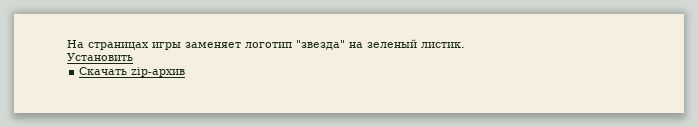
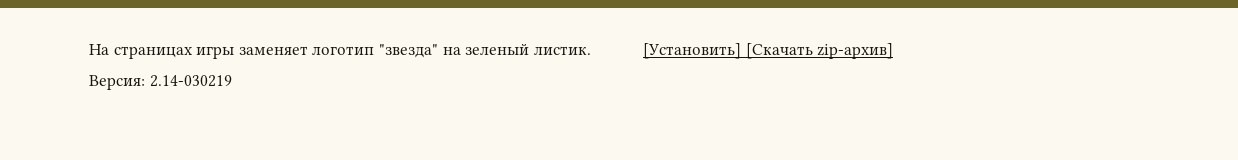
- Установить
- Скачать zip-архив
+ Версия: 2.14-030219
+ [Установить] [Скачать zip-архив]

